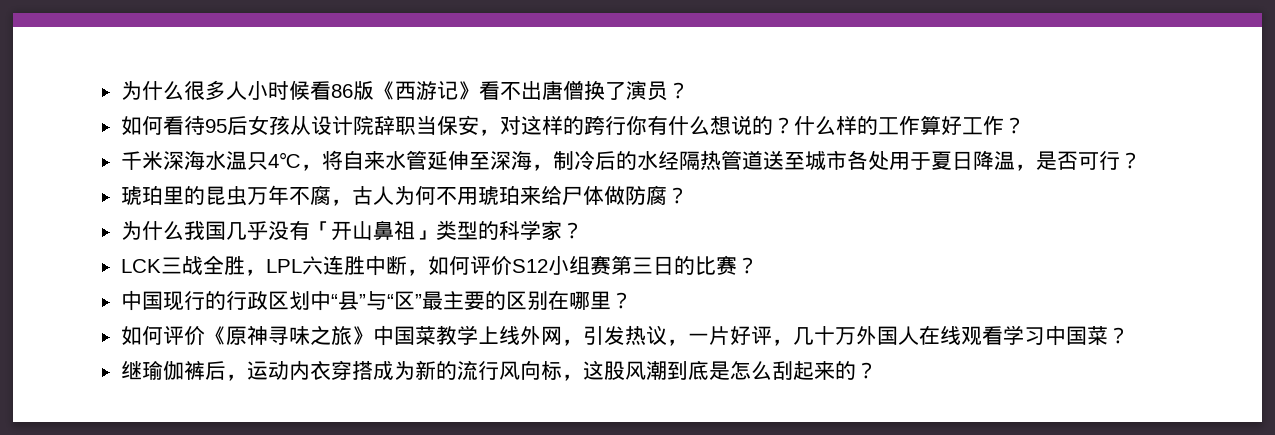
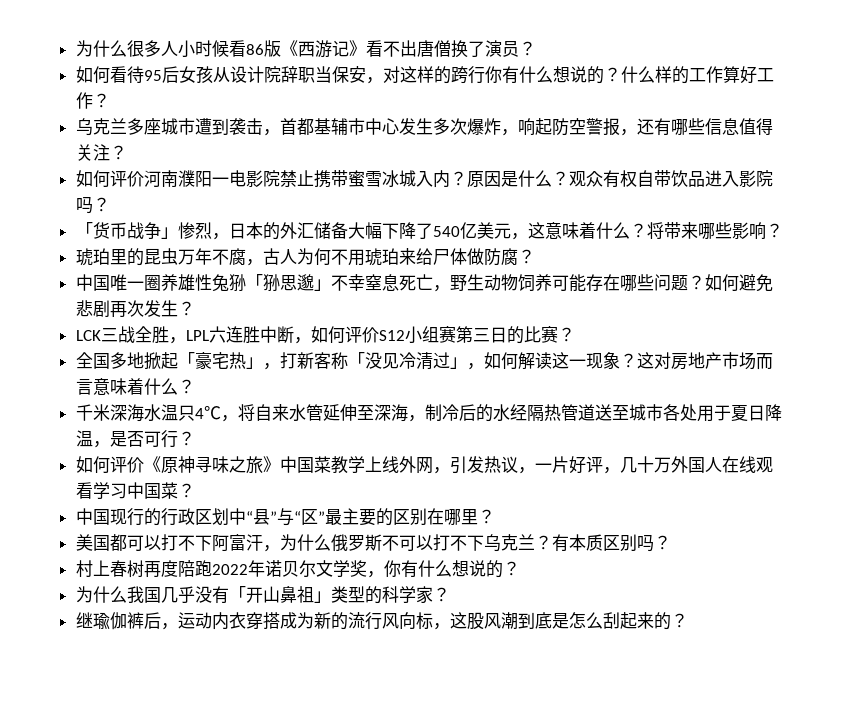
+ 乌克兰多座城市遭到袭击，首都基辅市中心发生多次爆炸，响起防空警报，还有哪些信息值得关注？
+ 如何评价河南濮阳一电影院禁止携带蜜雪冰城入内？原因是什么？观众有权自带饮品进入影院吗？
+ 「货币战争」惨烈，日本的外汇储备大幅下降了540亿美元，这意味着什么？将带来哪些影响？
+ 琥珀里的昆虫万年不腐，古人为何不用琥珀来给尸体做防腐？
+ 中国唯一圈养雄性兔狲「狲思邈」不幸窒息死亡，野生动物饲养可能存在哪些问题？如何避免悲剧再次发生？
+ LCK三战全胜，LPL六连胜中断，如何评价S12小组赛第三日的比赛？
+ 全国多地掀起「豪宅热」，打新客称「没见冷清过」，如何解读这一现象？这对房地产市场而言意味着什么？
- 琥珀里的昆虫万年不腐，古人为何不用琥珀来给尸体做防腐？
- 为什么我国几乎没有「开山鼻祖」类型的科学家？
- LCK三战全胜，LPL六连胜中断，如何评价S12小组赛第三日的比赛？
- 中国现行的行政区划中“县”与“区”最主要的区别在哪里？
+ 中国现行的行政区划中“县”与“区”最主要的区别在哪里？
+ 美国都可以打不下阿富汗，为什么俄罗斯不可以打不下乌克兰？有本质区别吗？
+ 村上春树再度陪跑2022年诺贝尔文学奖，你有什么想说的？
+ 为什么我国几乎没有「开山鼻祖」类型的科学家？

